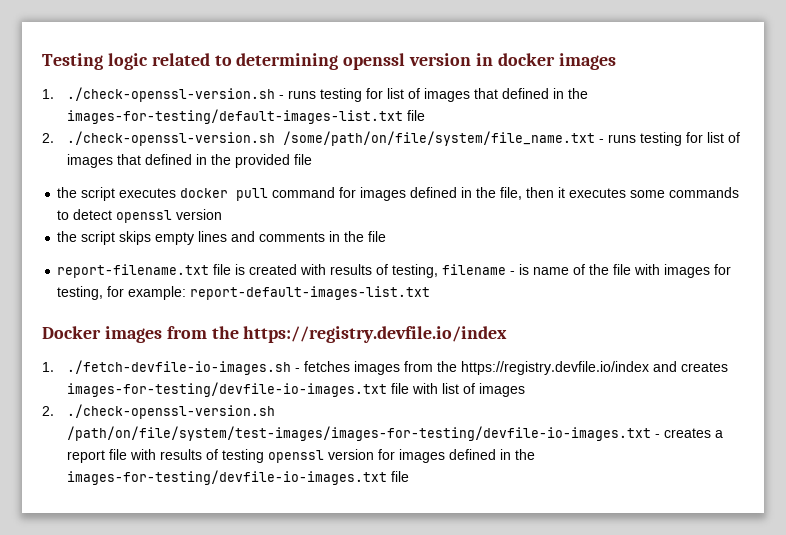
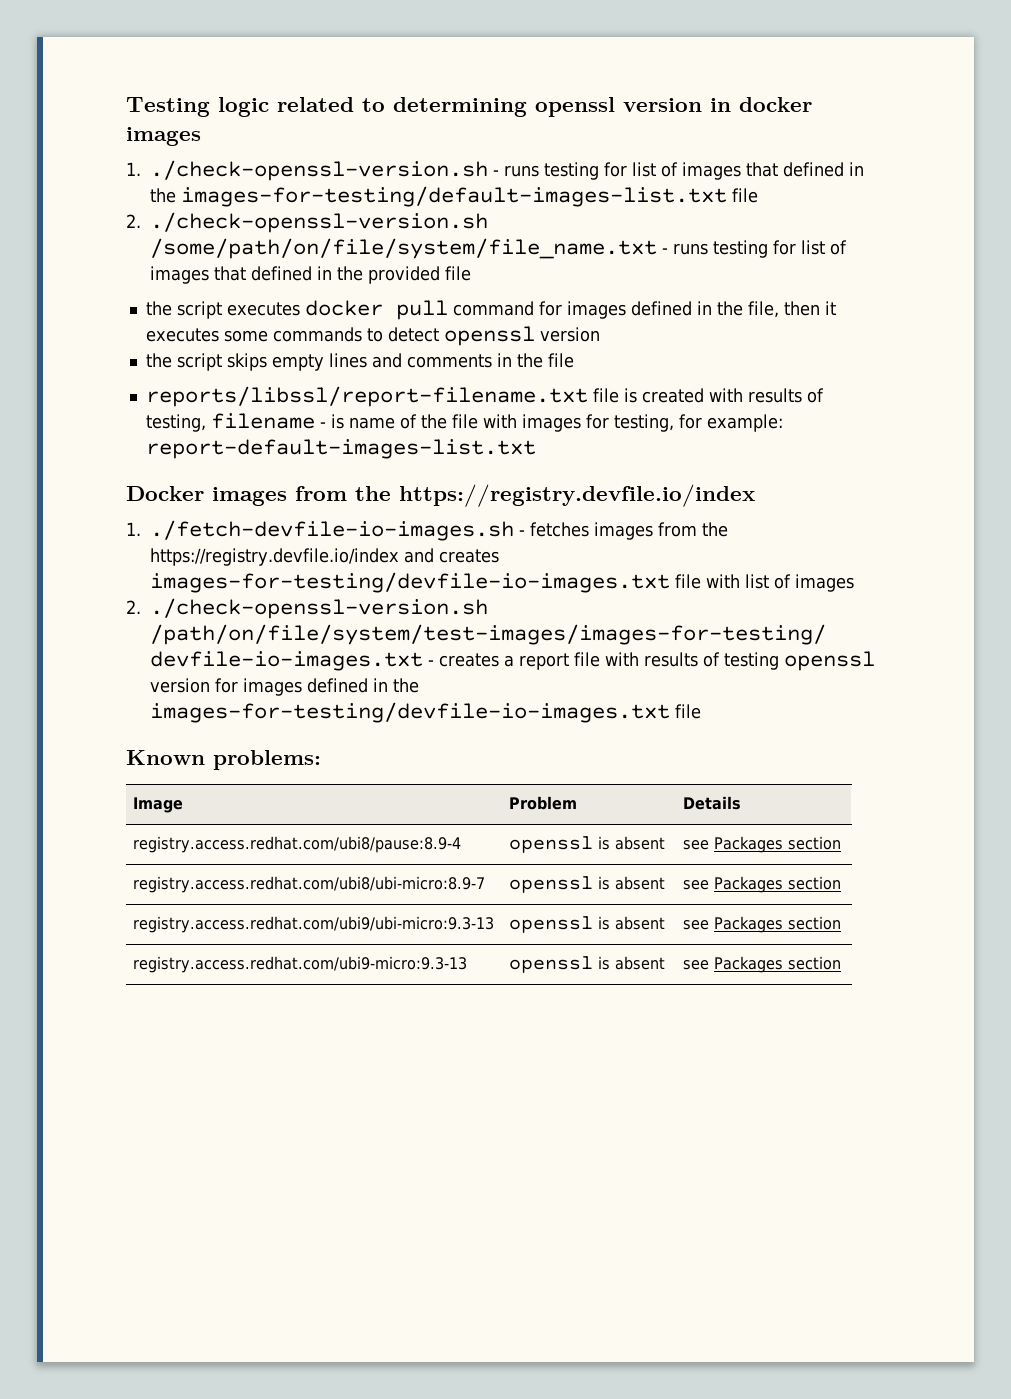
- report-filename.txt file is created with results of testing, filename - is name of the file with images for testing, for example: report-default-images-list.txt
+ reports/libssl/report-filename.txt file is created with results of testing, filename - is name of the file with images for testing, for example: report-default-images-list.txt
+ Known problems:
+ Image | Problem | Details
+ registry.access.redhat.com/ubi8/pause:8.9-4 | openssl is absent | see Packages section
+ registry.access.redhat.com/ubi8/ubi-micro:8.9-7 | openssl is absent | see Packages section
+ registry.access.redhat.com/ubi9/ubi-micro:9.3-13 | openssl is absent | see Packages section
+ registry.access.redhat.com/ubi9-micro:9.3-13 | openssl is absent | see Packages section

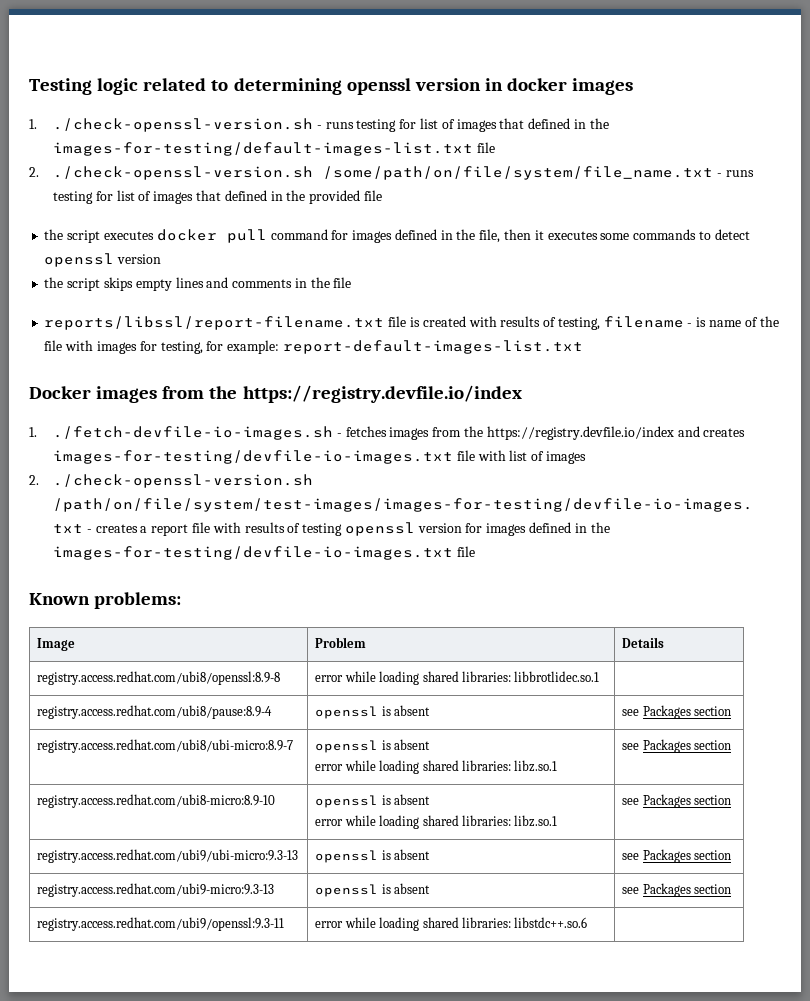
+ registry.access.redhat.com/ubi8/openssl:8.9-8 | error while loading shared libraries: libbrotlidec.so.1 |
- registry.access.redhat.com/ubi8/ubi-micro:8.9-7 | openssl is absent | see Packages section
+ registry.access.redhat.com/ubi8/ubi-micro:8.9-7 | openssl is absent
+ error while loading shared libraries: libz.so.1 | see Packages section
+ registry.access.redhat.com/ubi8-micro:8.9-10 | openssl is absent
+ error while loading shared libraries: libz.so.1 | see Packages section
+ registry.access.redhat.com/ubi9/openssl:9.3-11 | error while loading shared libraries: libstdc++.so.6 |

